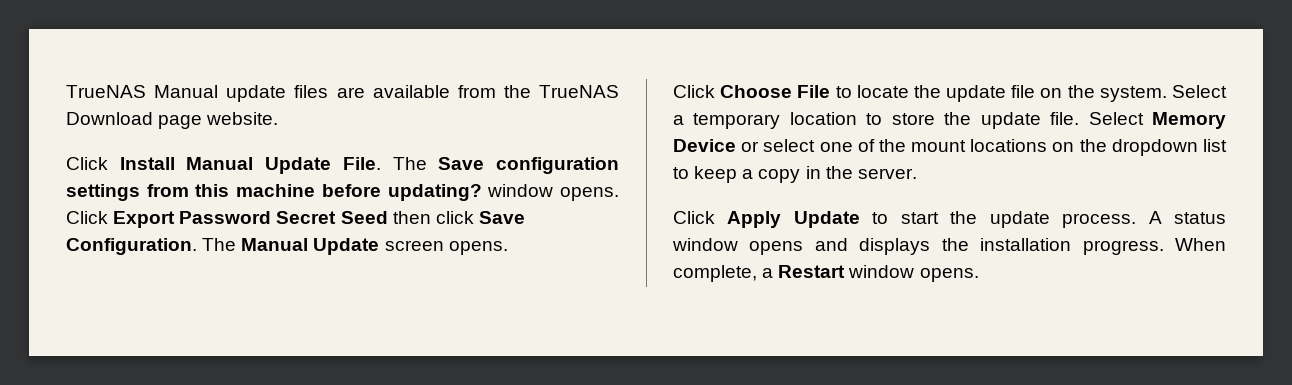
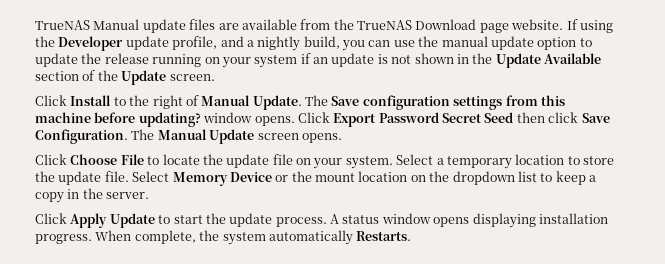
- TrueNAS Manual update files are available from the TrueNAS Download page website.
- Click Install Manual Update File.
+ TrueNAS Manual update files are available from the TrueNAS Download page website. If using the Developer update profile, and a nightly build, you can use the manual update option to update the release running on your system if an update is not shown in the Update Available section of the Update screen.
+ Click Install to the right of Manual Update.
- Click Choose File to locate the update file on the system.
+ Click Choose File to locate the update file on your system.
- Select Memory Device or select one of the mount locations on the dropdown list to keep a copy in the server.
+ Select Memory Device or the mount location on the dropdown list to keep a copy in the server.
- A status window opens and displays the installation progress.
+ A status window opens displaying installation progress.
- When complete, a Restart window opens.
+ When complete, the system automatically Restarts.

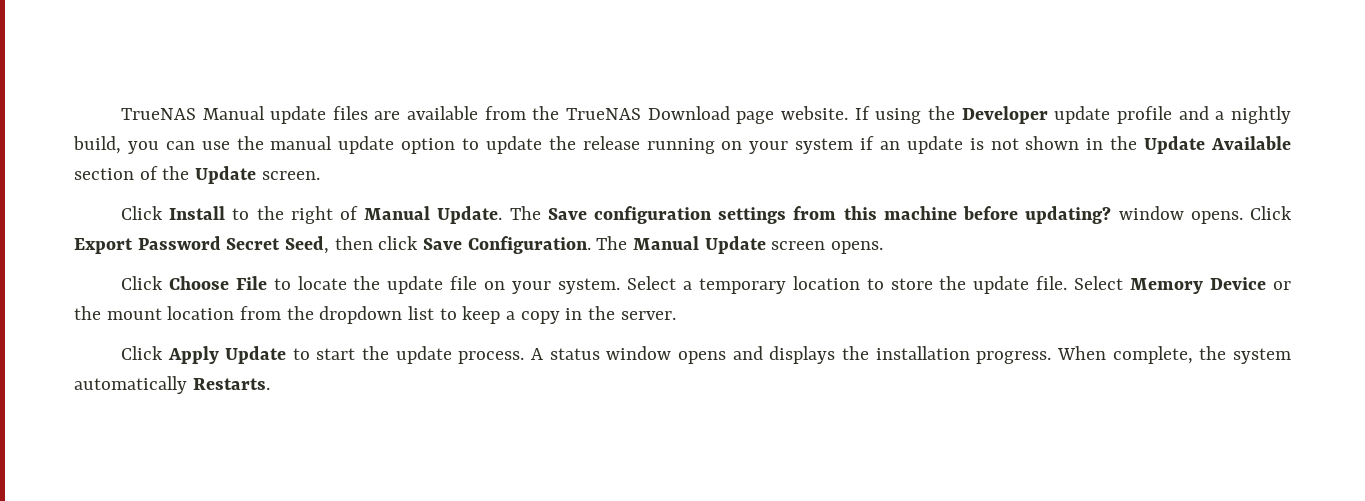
- If using the Developer update profile, and a nightly build, you can use the manual update option to update the release running on your system if an update is not shown in the Update Available section of the Update screen.
+ If using the Developer update profile and a nightly build, you can use the manual update option to update the release running on your system if an update is not shown in the Update Available section of the Update screen.
- Click Export Password Secret Seed then click Save Configuration.
+ Click Export Password Secret Seed, then click Save Configuration.
- Select Memory Device or the mount location on the dropdown list to keep a copy in the server.
+ Select Memory Device or the mount location from the dropdown list to keep a copy in the server.
- A status window opens displaying installation progress.
+ A status window opens and displays the installation progress.

